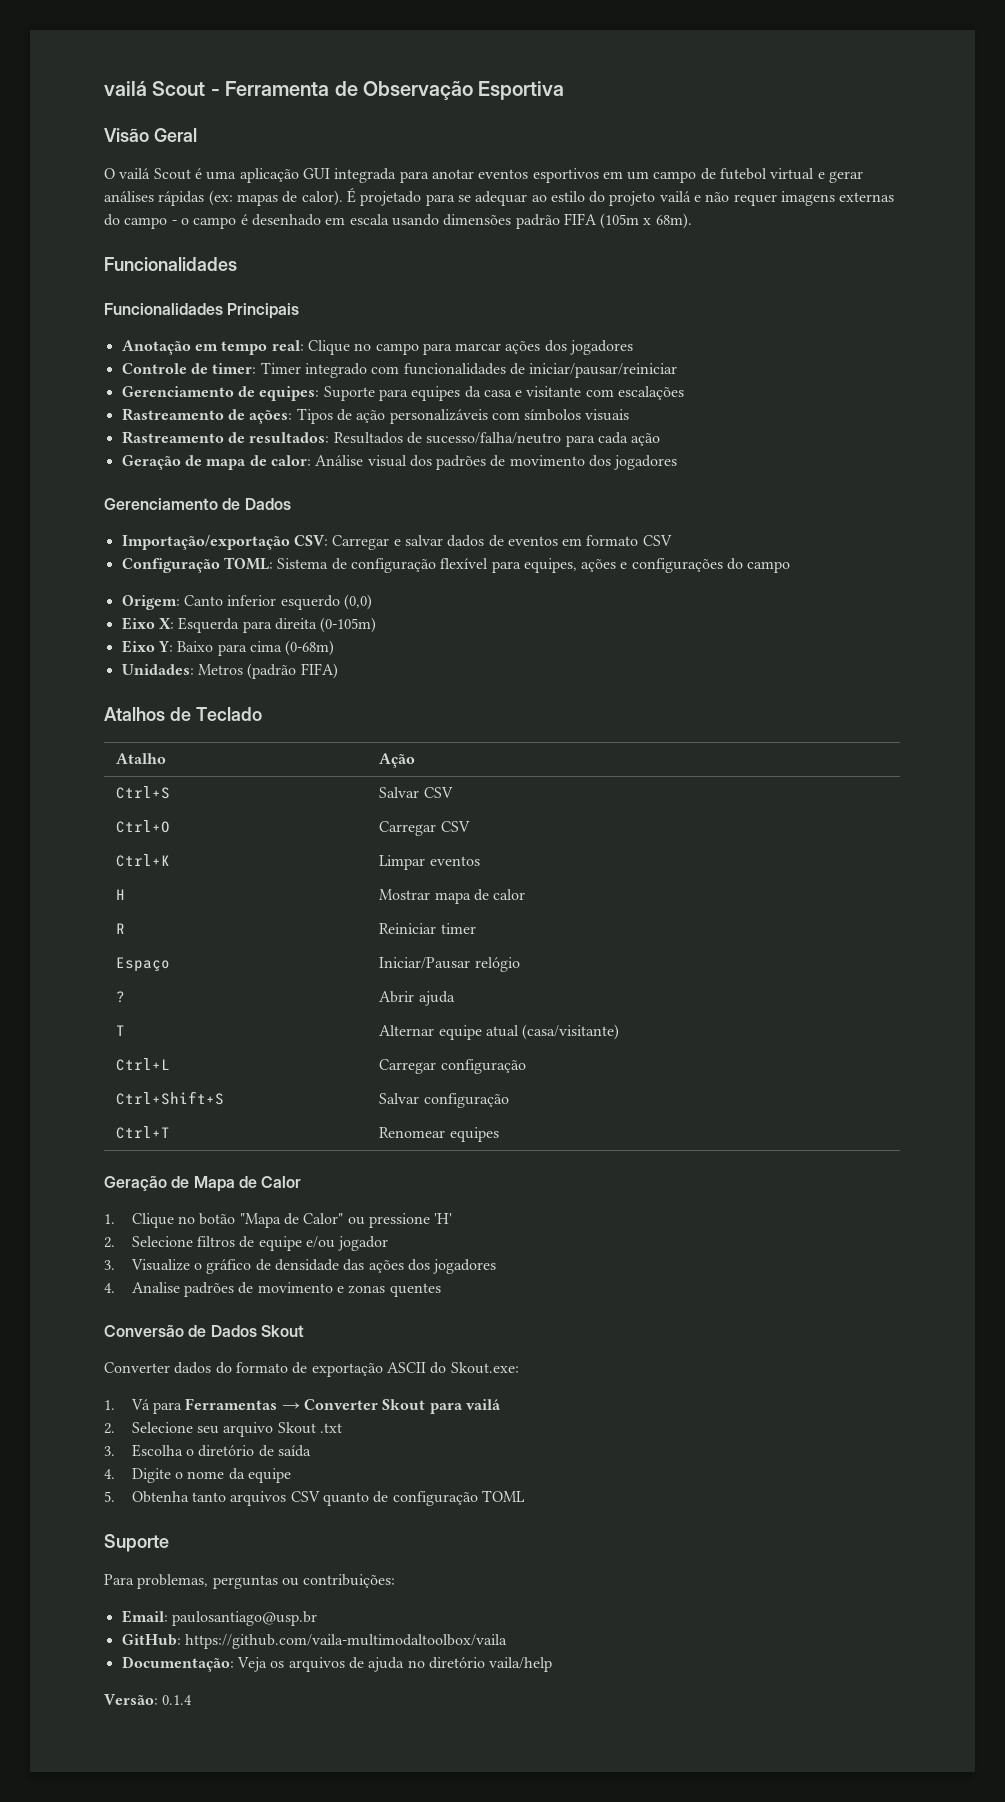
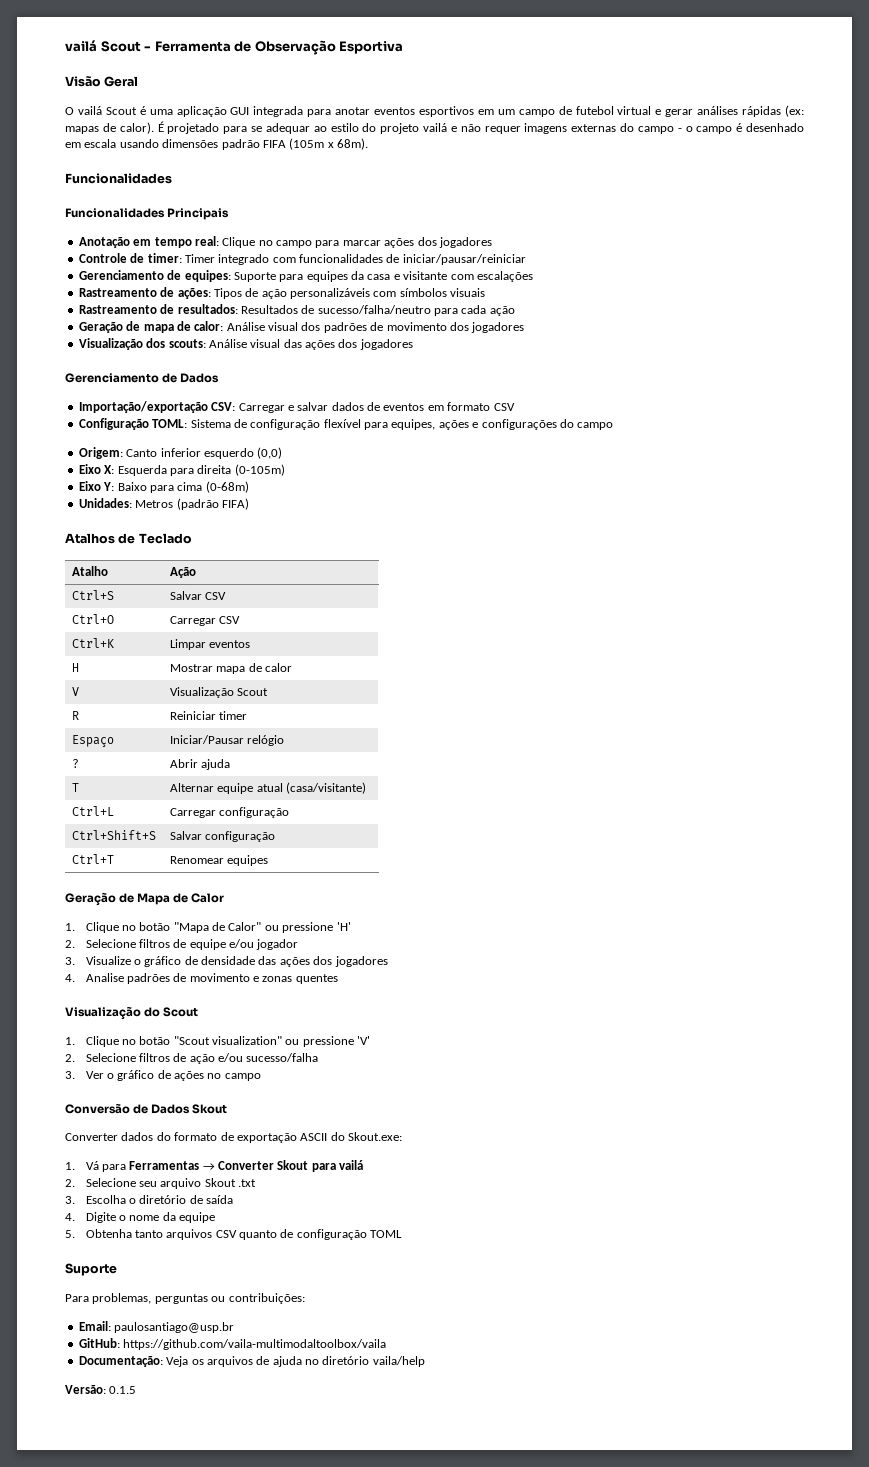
+ Visualização dos scouts: Análise visual das ações dos jogadores
+ V | Visualização Scout
+ Visualização do Scout
+ 1. Clique no botão "Scout visualization" ou pressione 'V'
+ 2. Selecione filtros de ação e/ou sucesso/falha
+ 3. Ver o gráfico de ações no campo
- Versão: 0.1.4
+ Versão: 0.1.5

